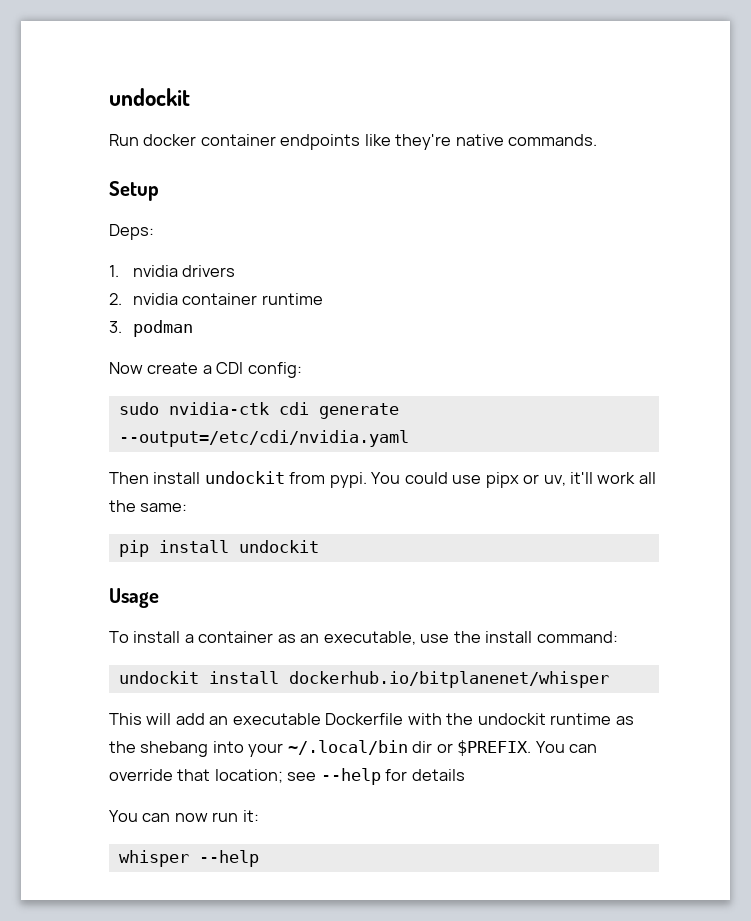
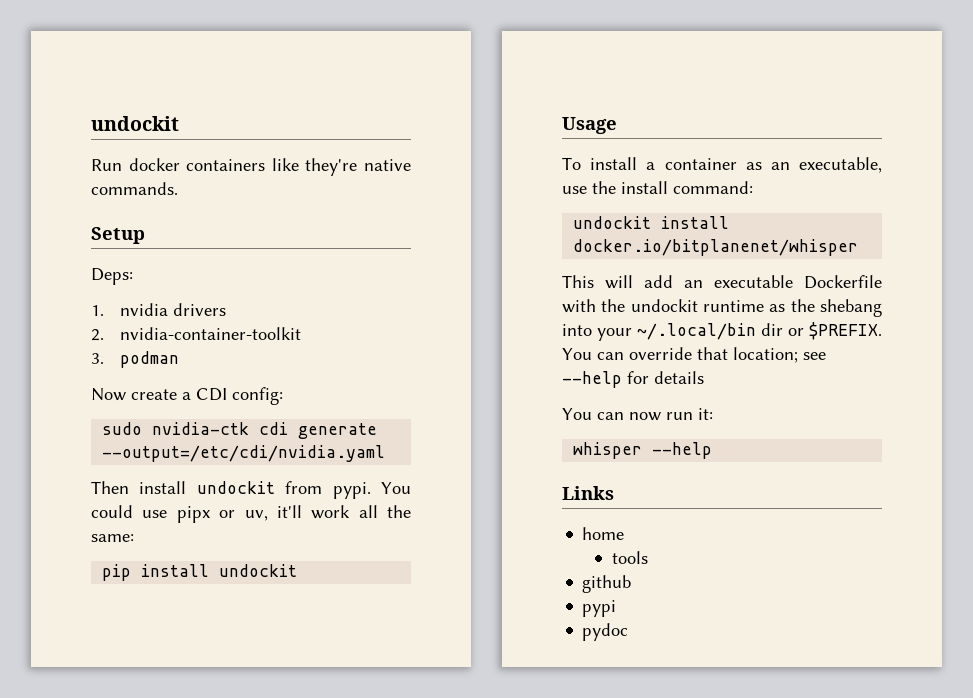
- Run docker container endpoints like they're native commands.
+ Run docker containers like they're native commands.
- 2. nvidia container runtime
+ 2. nvidia-container-toolkit
- undockit install dockerhub.io/bitplanenet/whisper
+ undockit install docker.io/bitplanenet/whisper
+ Links
+ home
+ tools
+ github
+ pypi
+ pydoc

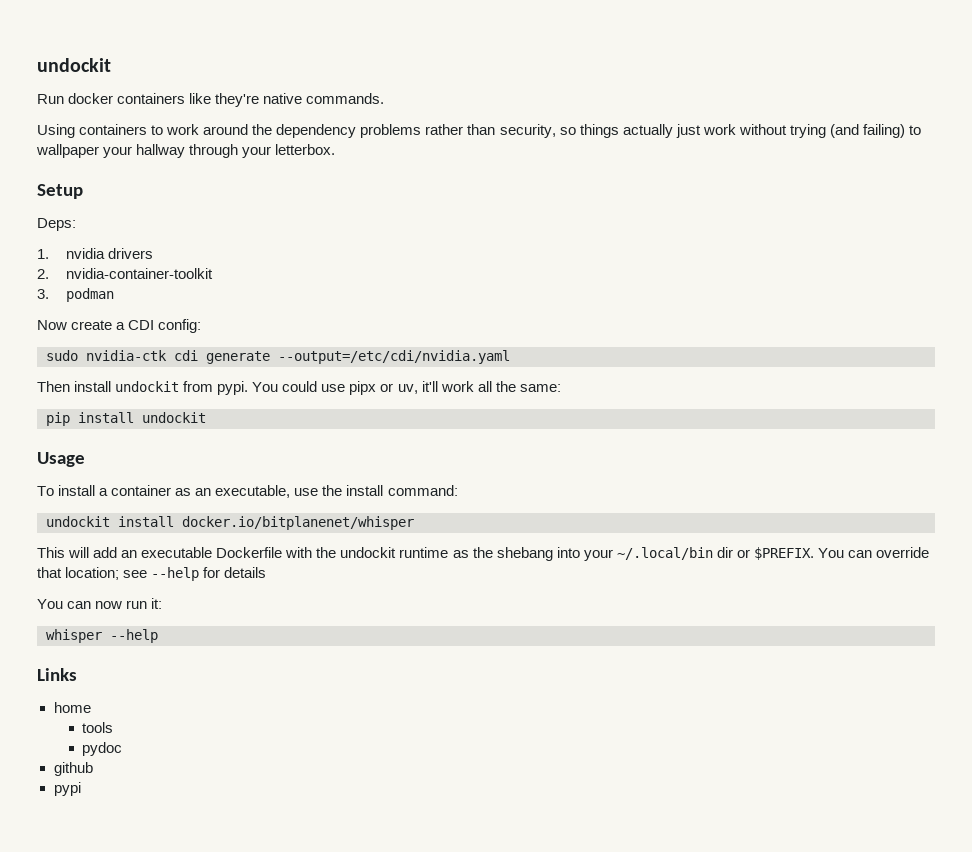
+ Using containers to work around the dependency problems rather than security, so things actually just work without trying (and failing) to wallpaper your hallway through your letterbox.
+ pydoc
- pydoc

